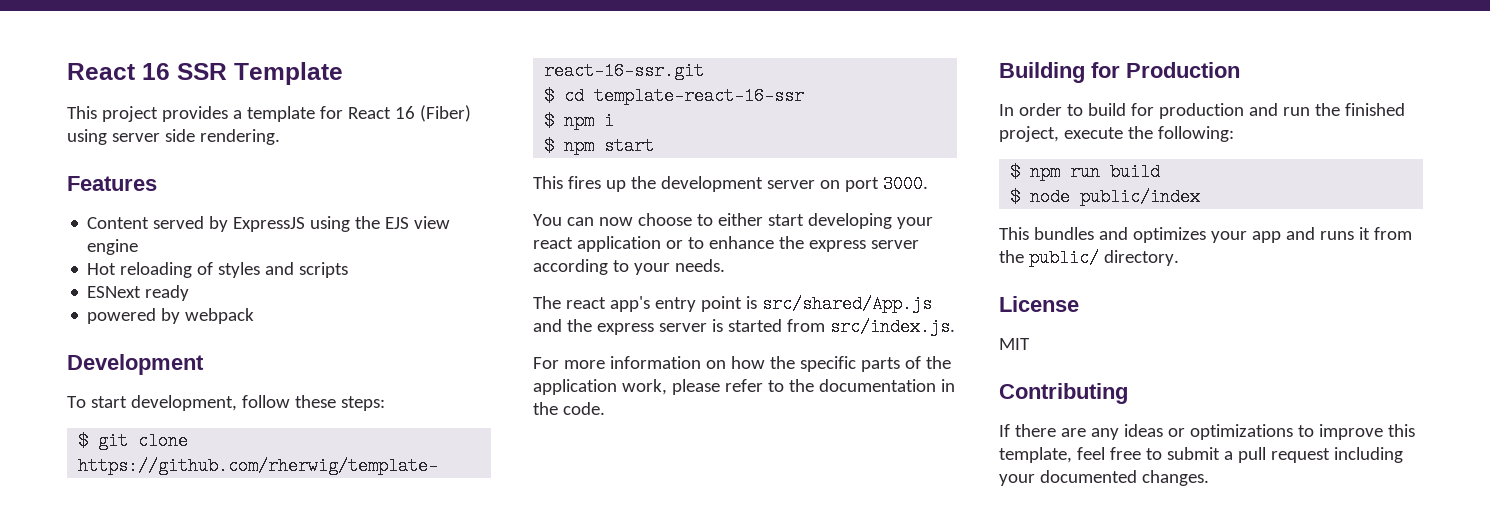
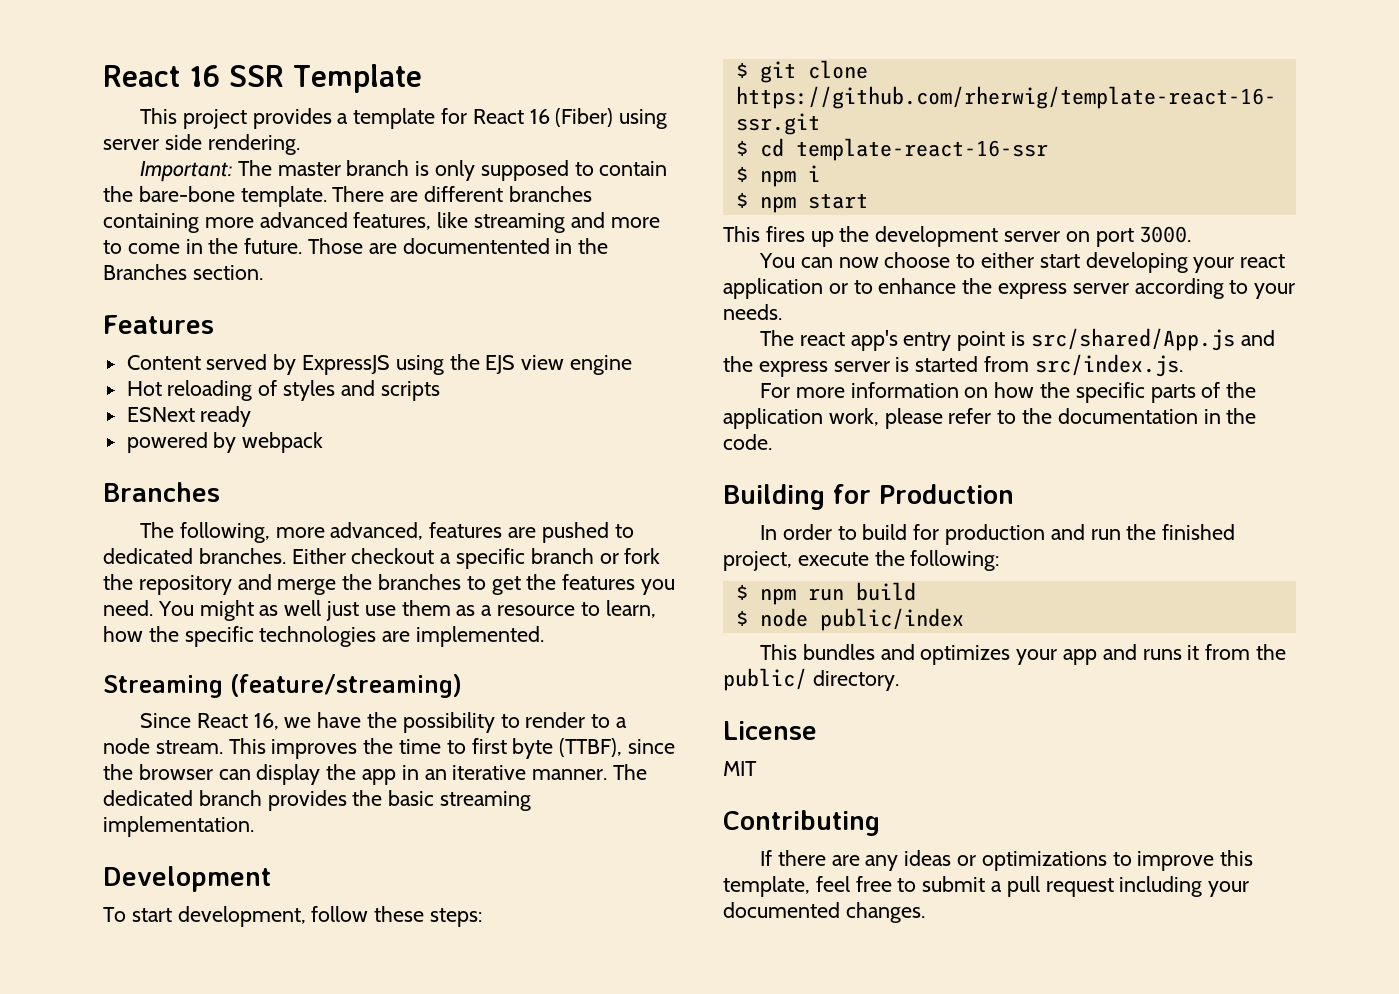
+ Important: The master branch is only supposed to contain the bare-bone template. There are different branches containing more advanced features, like streaming and more to come in the future. Those are documentented in the Branches section.
  powered by webpack
+ Branches
+ The following, more advanced, features are pushed to dedicated branches. Either checkout a specific branch or fork the repository and merge the branches to get the features you need. You might as well just use them as a resource to learn, how the specific technologies are implemented.
+ Streaming (feature/streaming)
+ Since React 16, we have the possibility to render to a node stream. This improves the time to first byte (TTBF), since the browser can display the app in an iterative manner. The dedicated branch provides the basic streaming implementation.

